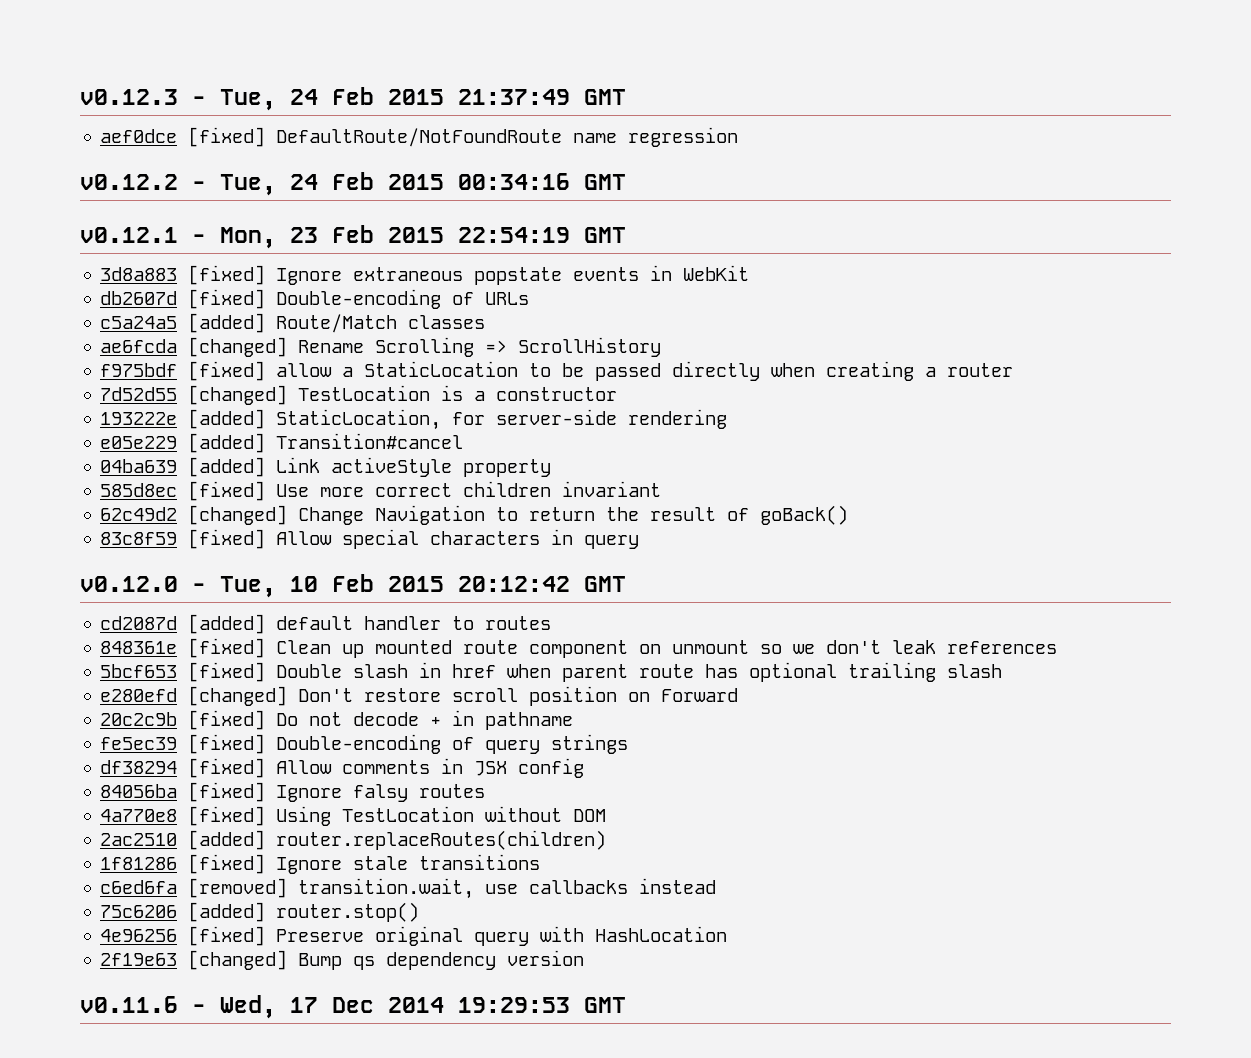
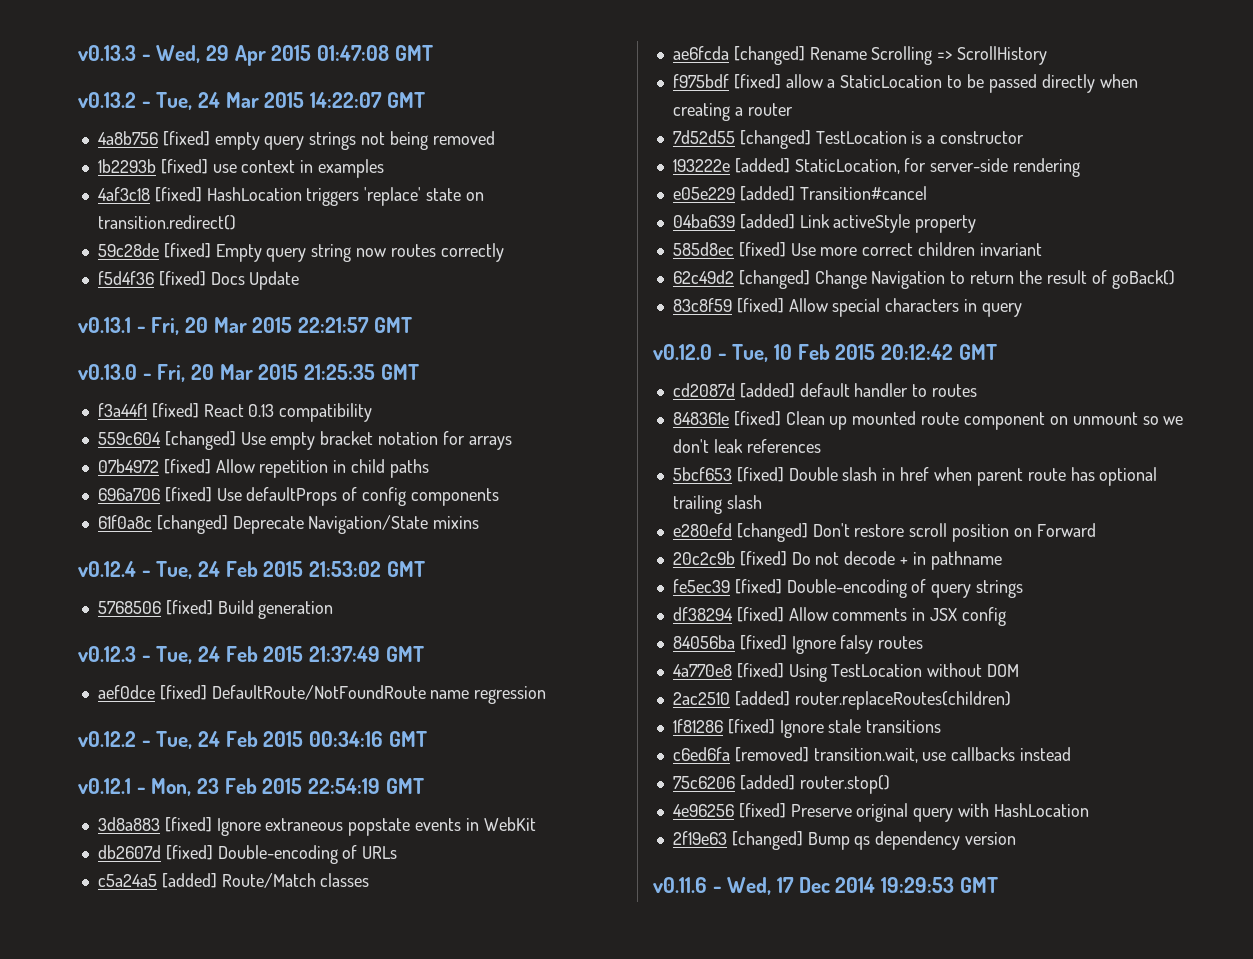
+ v0.13.3 - Wed, 29 Apr 2015 01:47:08 GMT
+ v0.13.2 - Tue, 24 Mar 2015 14:22:07 GMT
+ 4a8b756 [fixed] empty query strings not being removed
+ 1b2293b [fixed] use context in examples
+ 4af3c18 [fixed] HashLocation triggers 'replace' state on transition.redirect()
+ 59c28de [fixed] Empty query string now routes correctly
+ f5d4f36 [fixed] Docs Update
+ v0.13.1 - Fri, 20 Mar 2015 22:21:57 GMT
+ v0.13.0 - Fri, 20 Mar 2015 21:25:35 GMT
+ f3a44f1 [fixed] React 0.13 compatibility
+ 559c604 [changed] Use empty bracket notation for arrays
+ 07b4972 [fixed] Allow repetition in child paths
+ 696a706 [fixed] Use defaultProps of config components
+ 61f0a8c [changed] Deprecate Navigation/State mixins
+ v0.12.4 - Tue, 24 Feb 2015 21:53:02 GMT
+ 5768506 [fixed] Build generation

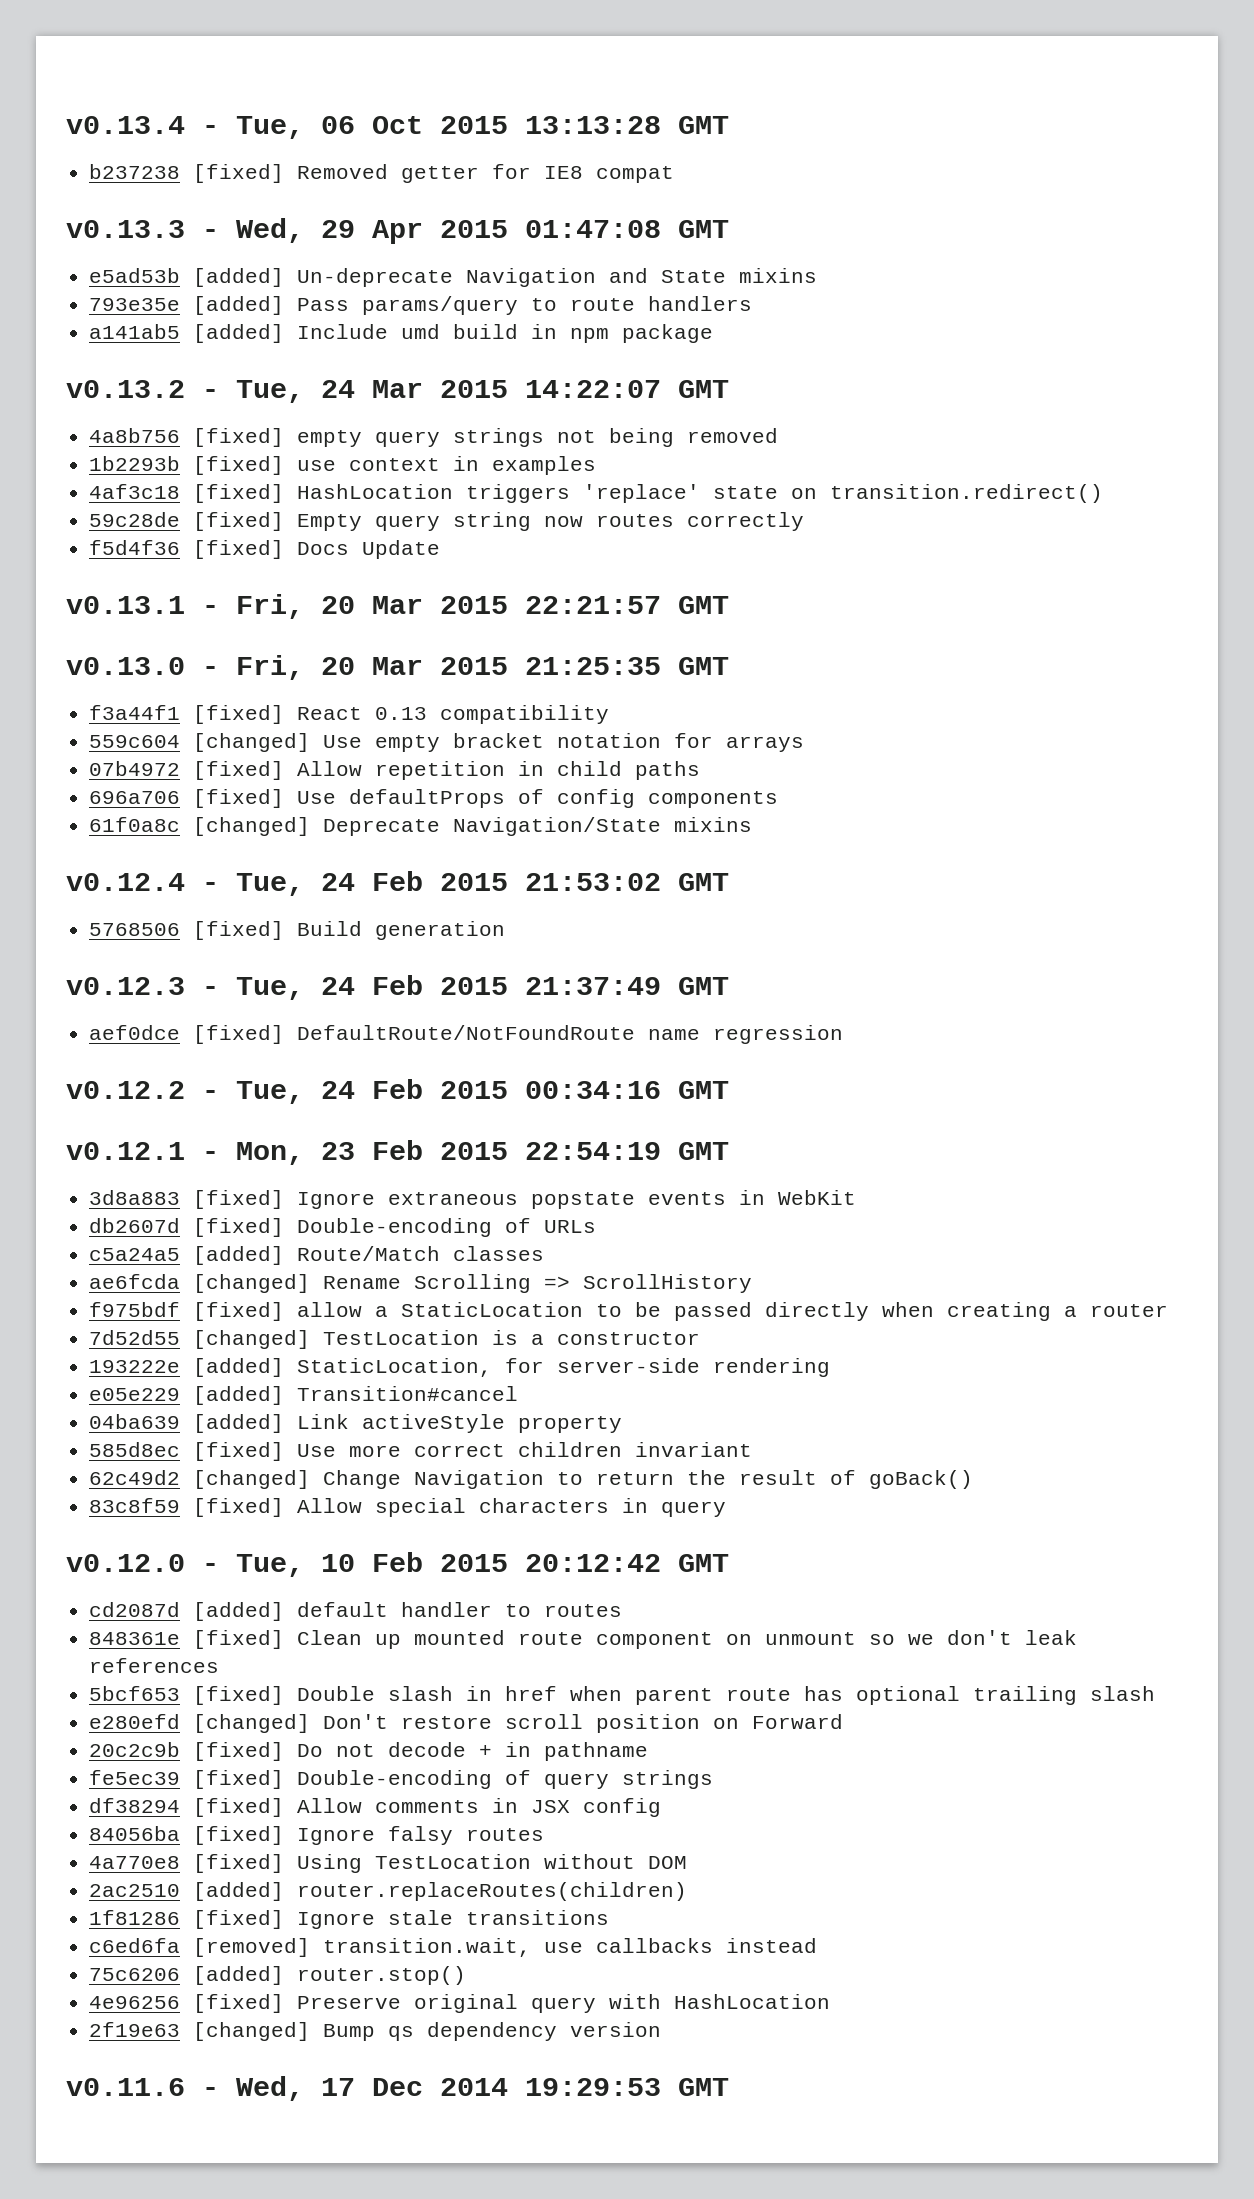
+ v0.13.4 - Tue, 06 Oct 2015 13:13:28 GMT
+ b237238 [fixed] Removed getter for IE8 compat
+ e5ad53b [added] Un-deprecate Navigation and State mixins
+ 793e35e [added] Pass params/query to route handlers
+ a141ab5 [added] Include umd build in npm package

